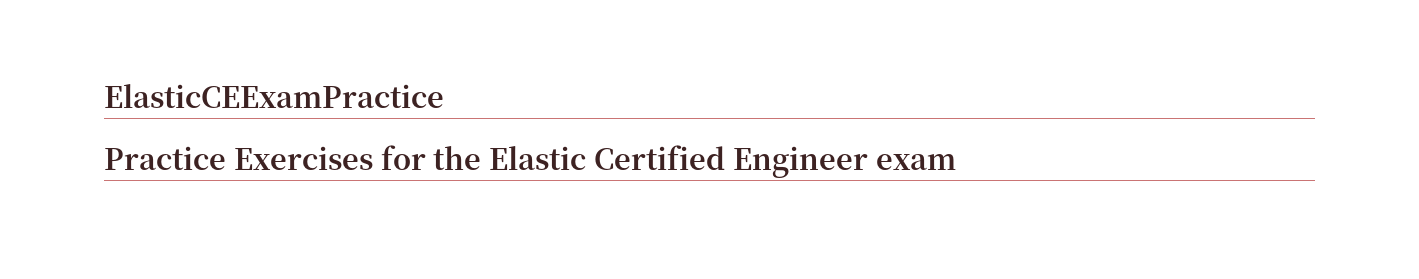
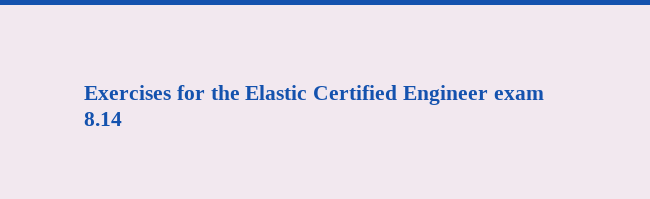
- ElasticCEExamPractice
- Practice Exercises for the Elastic Certified Engineer exam
+ Exercises for the Elastic Certified Engineer exam 8.14

